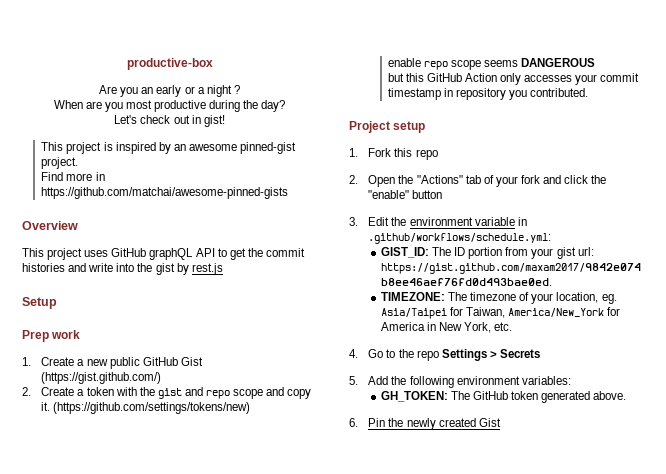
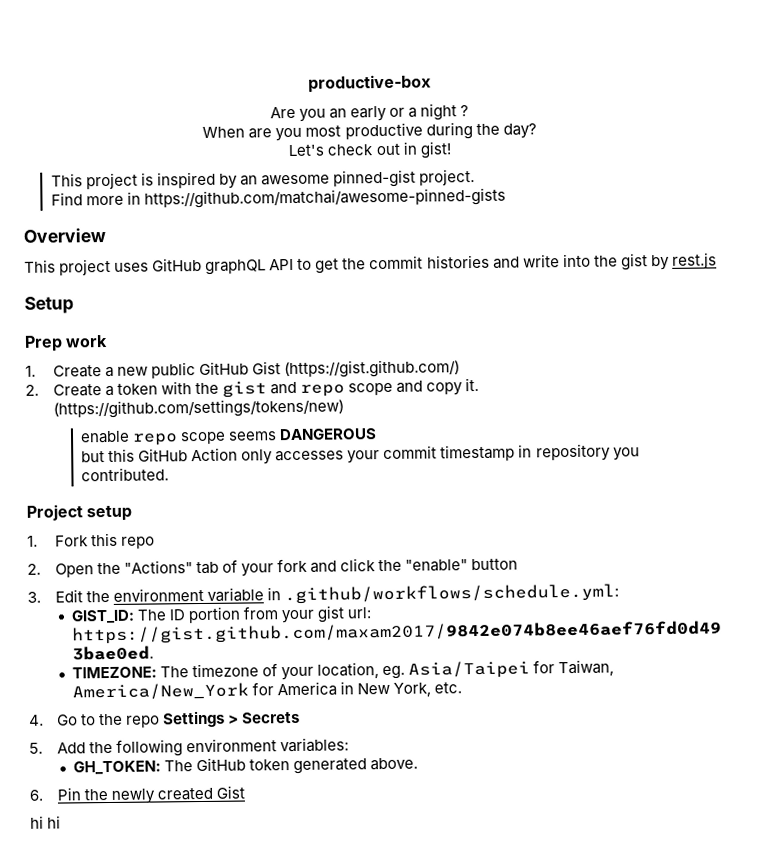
+ hi hi

